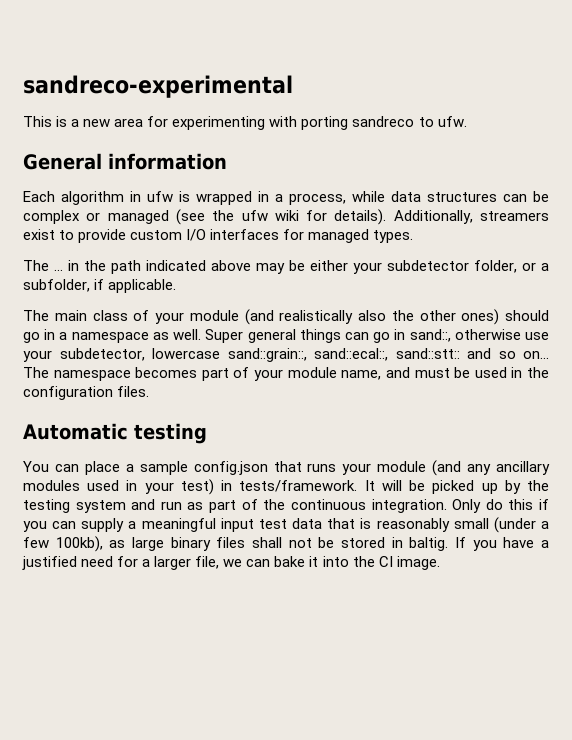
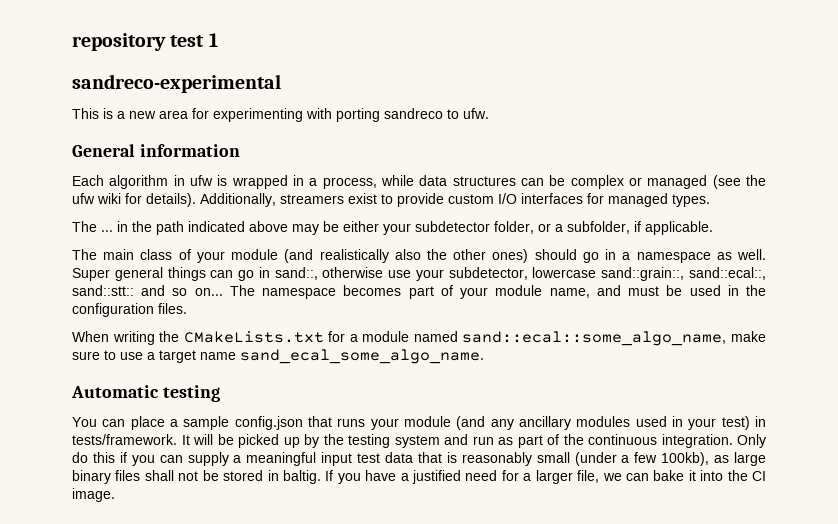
+ repository test 1
+ When writing the CMakeLists.txt for a module named sand::ecal::some_algo_name, make sure to use a target name sand_ecal_some_algo_name.

